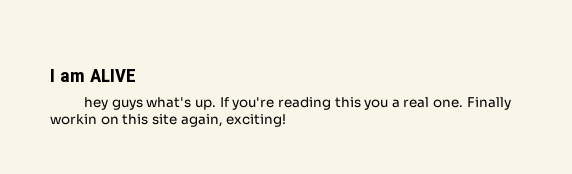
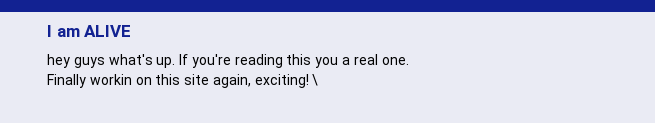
- If you're reading this you a real one. Finally workin on this site again, exciting!
+ If you're reading this you a real one.
+ Finally workin on this site again, exciting!
+ \

